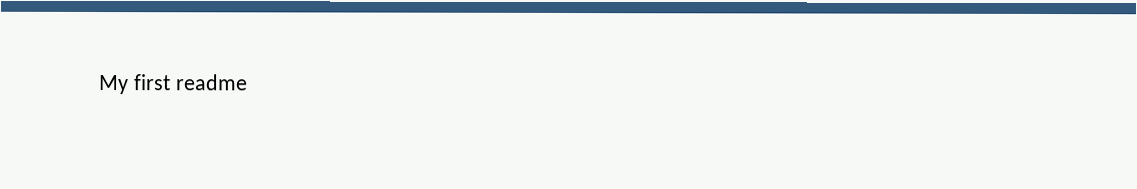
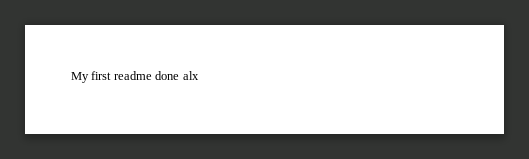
- My first readme
+ My first readme done alx

